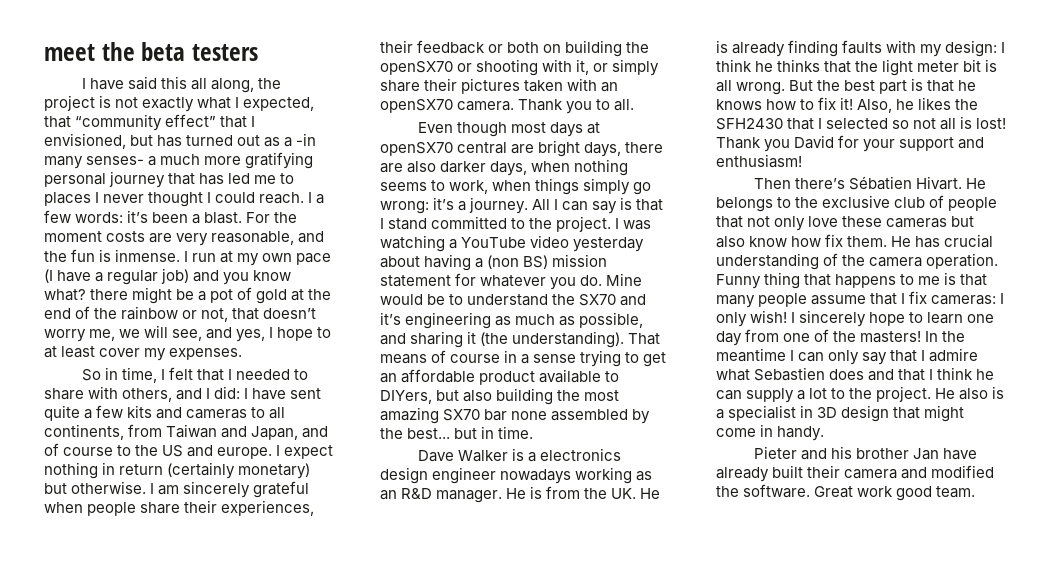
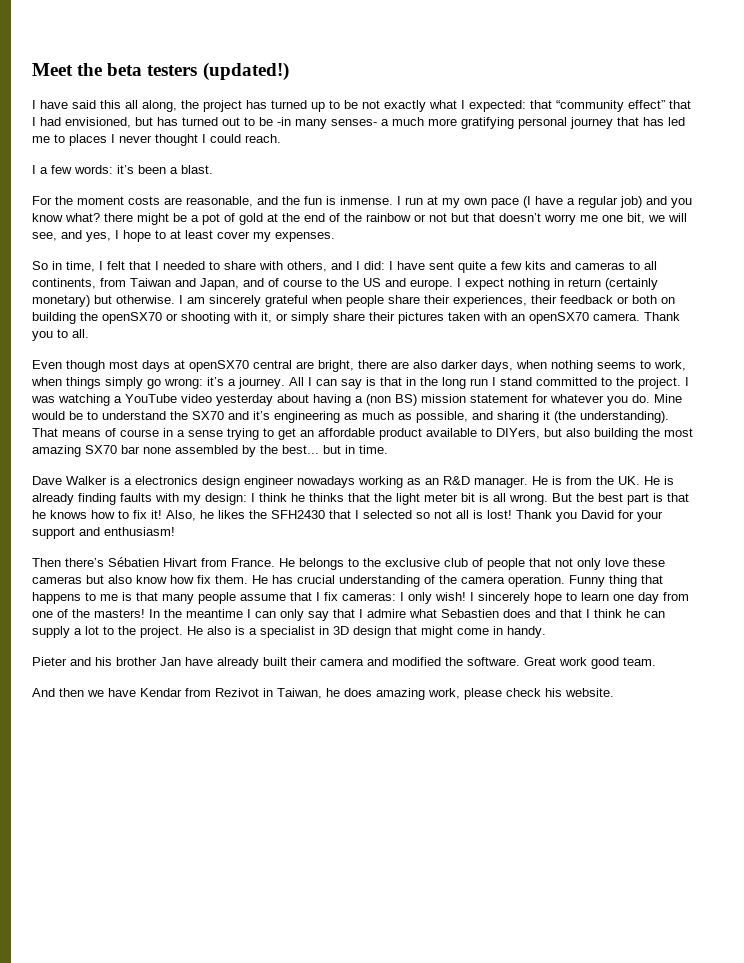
- meet the beta testers
+ Meet the beta testers (updated!)
- I have said this all along, the project is not exactly what I expected, that “community effect” that I envisioned, but has turned out as a -in many senses- a much more gratifying personal journey that has led me to places I never thought I could reach. I a few words:
+ I have said this all along, the project has turned up to be not exactly what I expected: that “community effect” that I had envisioned, but has turned out to be -in many senses- a much more gratifying personal journey that has led me to places I never thought I could reach.
+ I a few words:
- it’s been a blast. For the moment costs are very reasonable, and the fun is inmense.
+ it’s been a blast.
+ For the moment costs are reasonable, and the fun is inmense.
- I run at my own pace (I have a regular job) and you know what? there might be a pot of gold at the end of the rainbow or not, that doesn’t worry me, we will see, and yes, I hope to at least cover my expenses.
+ I run at my own pace (I have a regular job) and you know what? there might be a pot of gold at the end of the rainbow or not but that doesn’t worry me one bit, we will see, and yes, I hope to at least cover my expenses.
- Even though most days at openSX70 central are bright days, there are also darker days, when nothing seems to work, when things simply go wrong: it’s a journey.
+ Even though most days at openSX70 central are bright, there are also darker days, when nothing seems to work, when things simply go wrong: it’s a journey.
- All I can say is that I stand committed to the project.
+ All I can say is that in the long run I stand committed to the project.
- Then there’s Sébatien Hivart.
+ Then there’s Sébatien Hivart from France.
+ And then we have Kendar from Rezivot in Taiwan, he does amazing work, please check his website.

